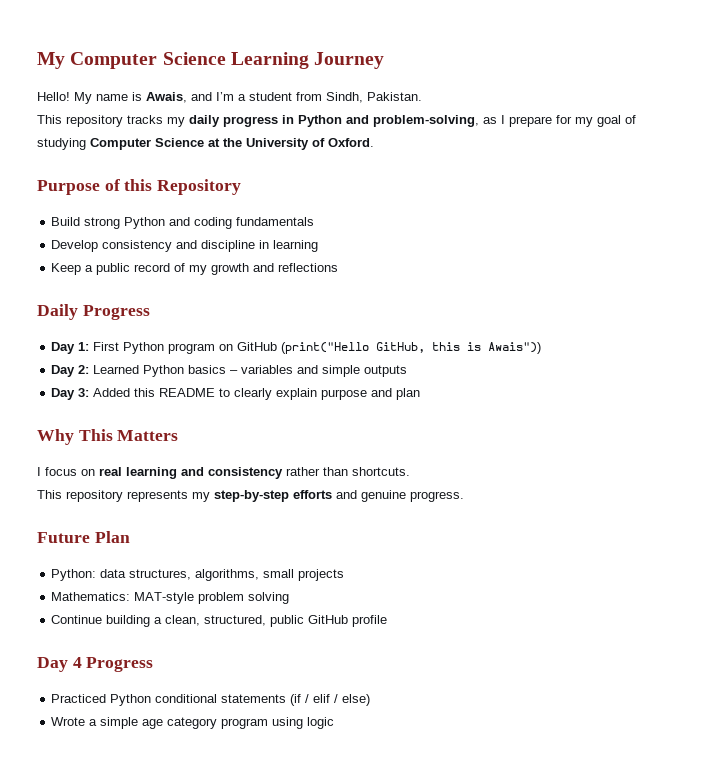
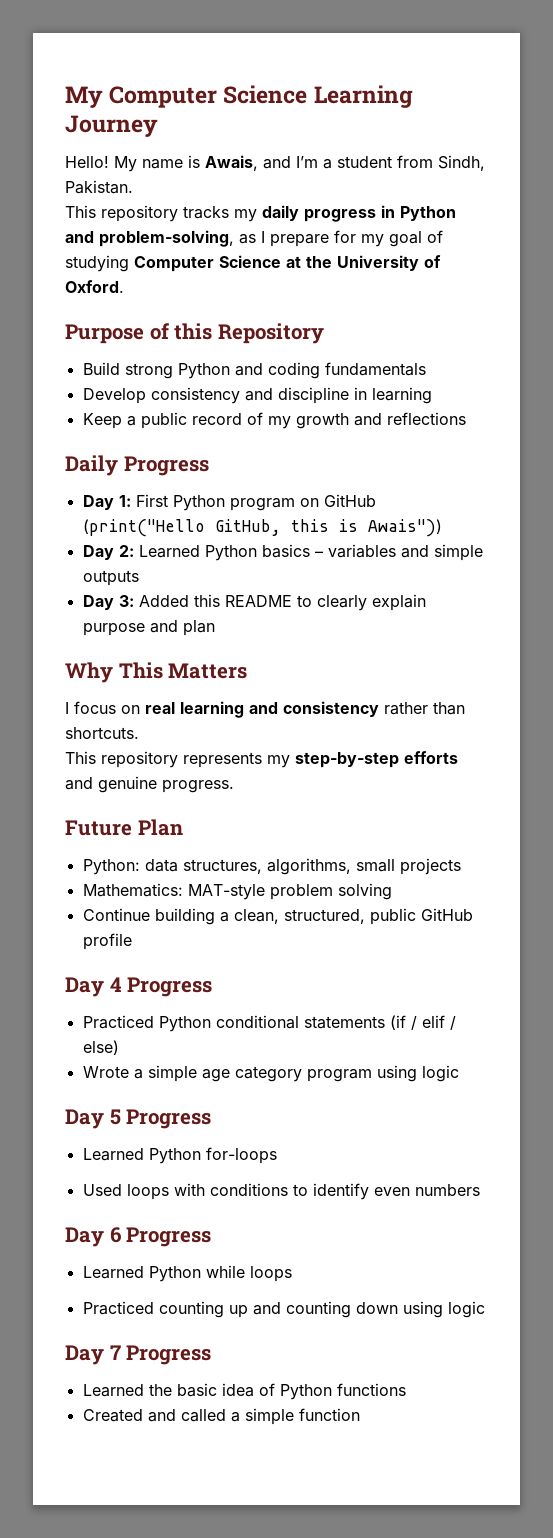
+ Day 5 Progress
+ Learned Python for-loops
+ Used loops with conditions to identify even numbers
+ Day 6 Progress
+ Learned Python while loops
+ Practiced counting up and counting down using logic
+ Day 7 Progress
+ Learned the basic idea of Python functions
+ Created and called a simple function

